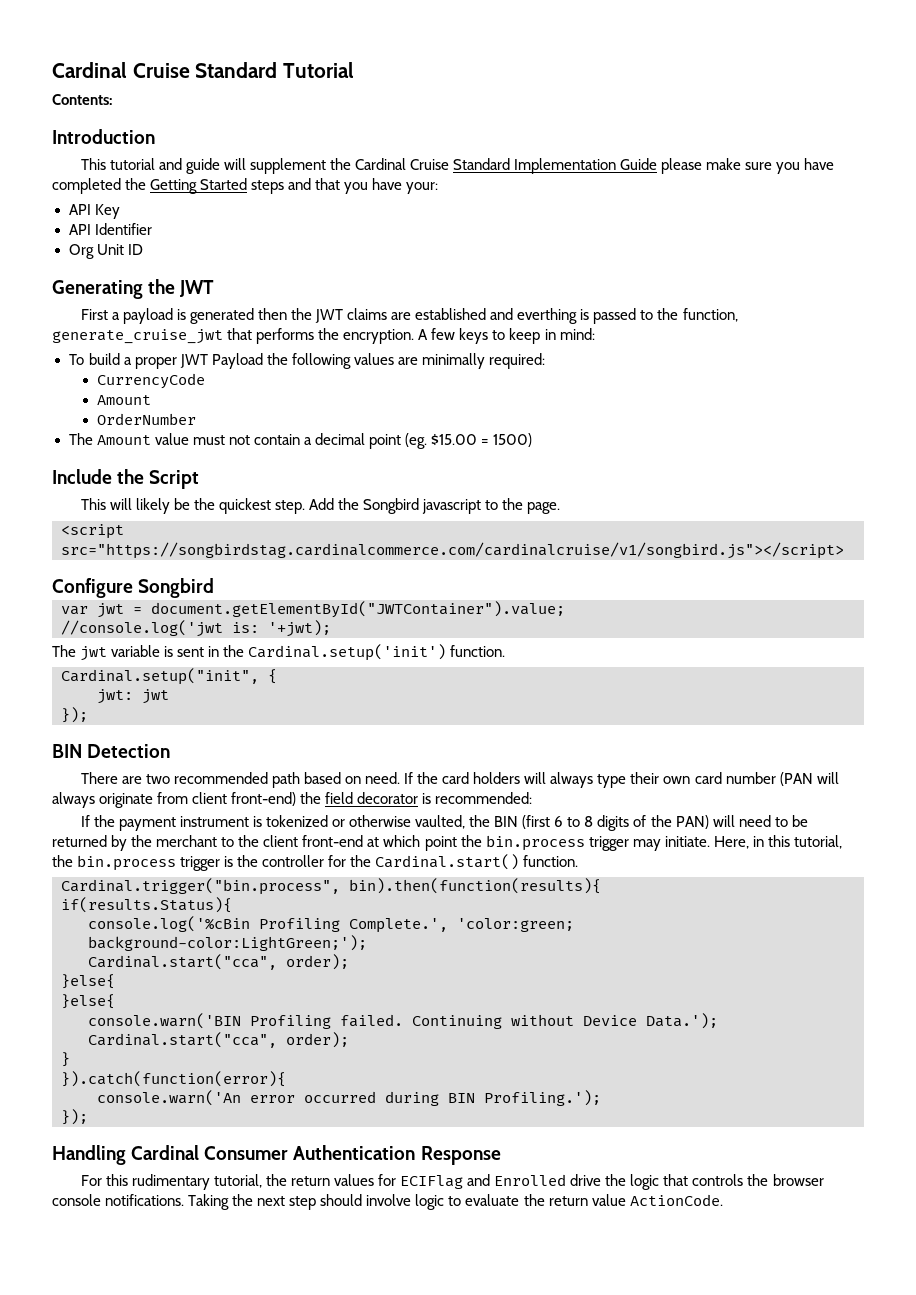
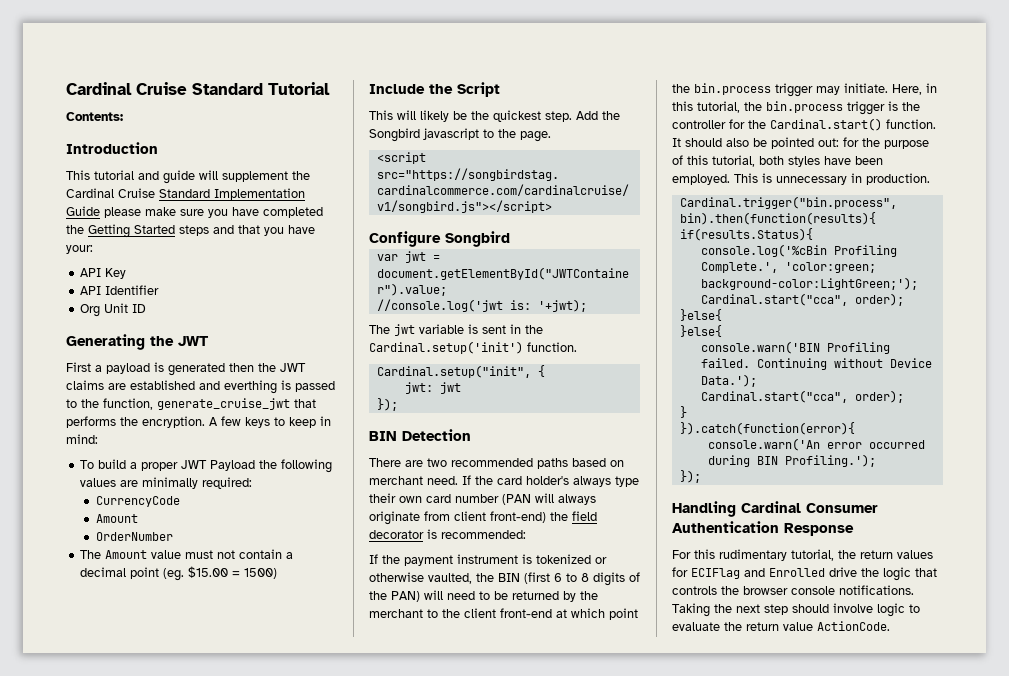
- There are two recommended path based on need.
+ There are two recommended paths based on merchant need.
- If the card holders will always type their own card number (PAN will always originate from client front-end) the field decorator is recommended:
+ If the card holder's always type their own card number (PAN will always originate from client front-end) the field decorator is recommended:
+ It should also be pointed out: for the purpose of this tutorial, both styles have been employed. This is unnecessary in production.

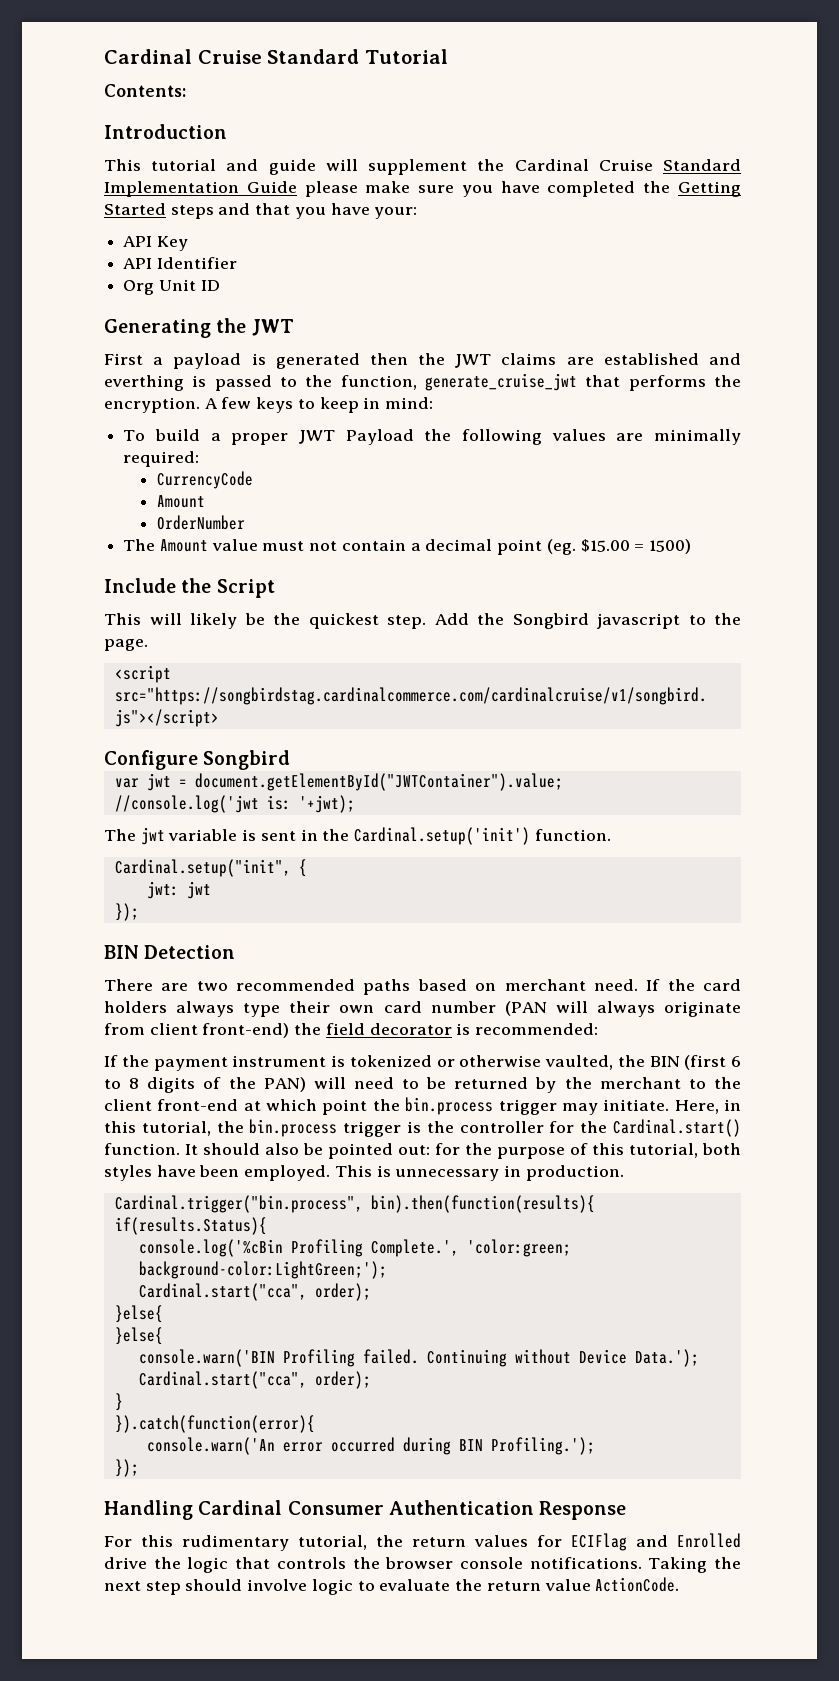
- If the card holder's always type their own card number (PAN will always originate from client front-end) the field decorator is recommended:
+ If the card holders always type their own card number (PAN will always originate from client front-end) the field decorator is recommended:

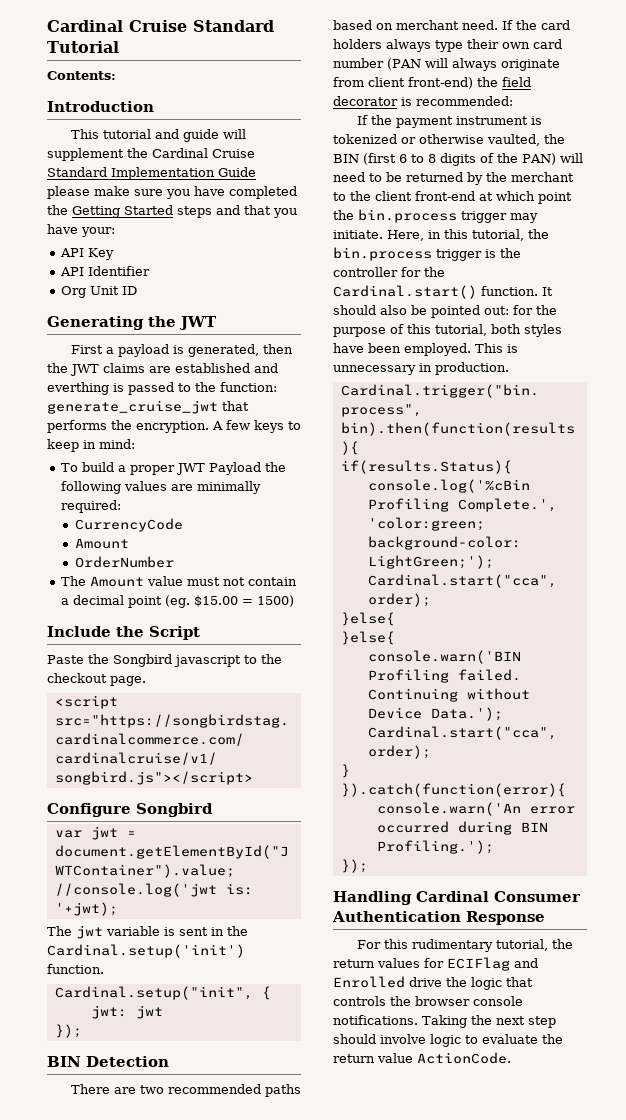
- First a payload is generated then the JWT claims are established and everthing is passed to the function, generate_cruise_jwt that performs the encryption.
+ First a payload is generated, then the JWT claims are established and everthing is passed to the function: generate_cruise_jwt that performs the encryption.
- This will likely be the quickest step. Add the Songbird javascript to the page.
+ Paste the Songbird javascript to the checkout page.

